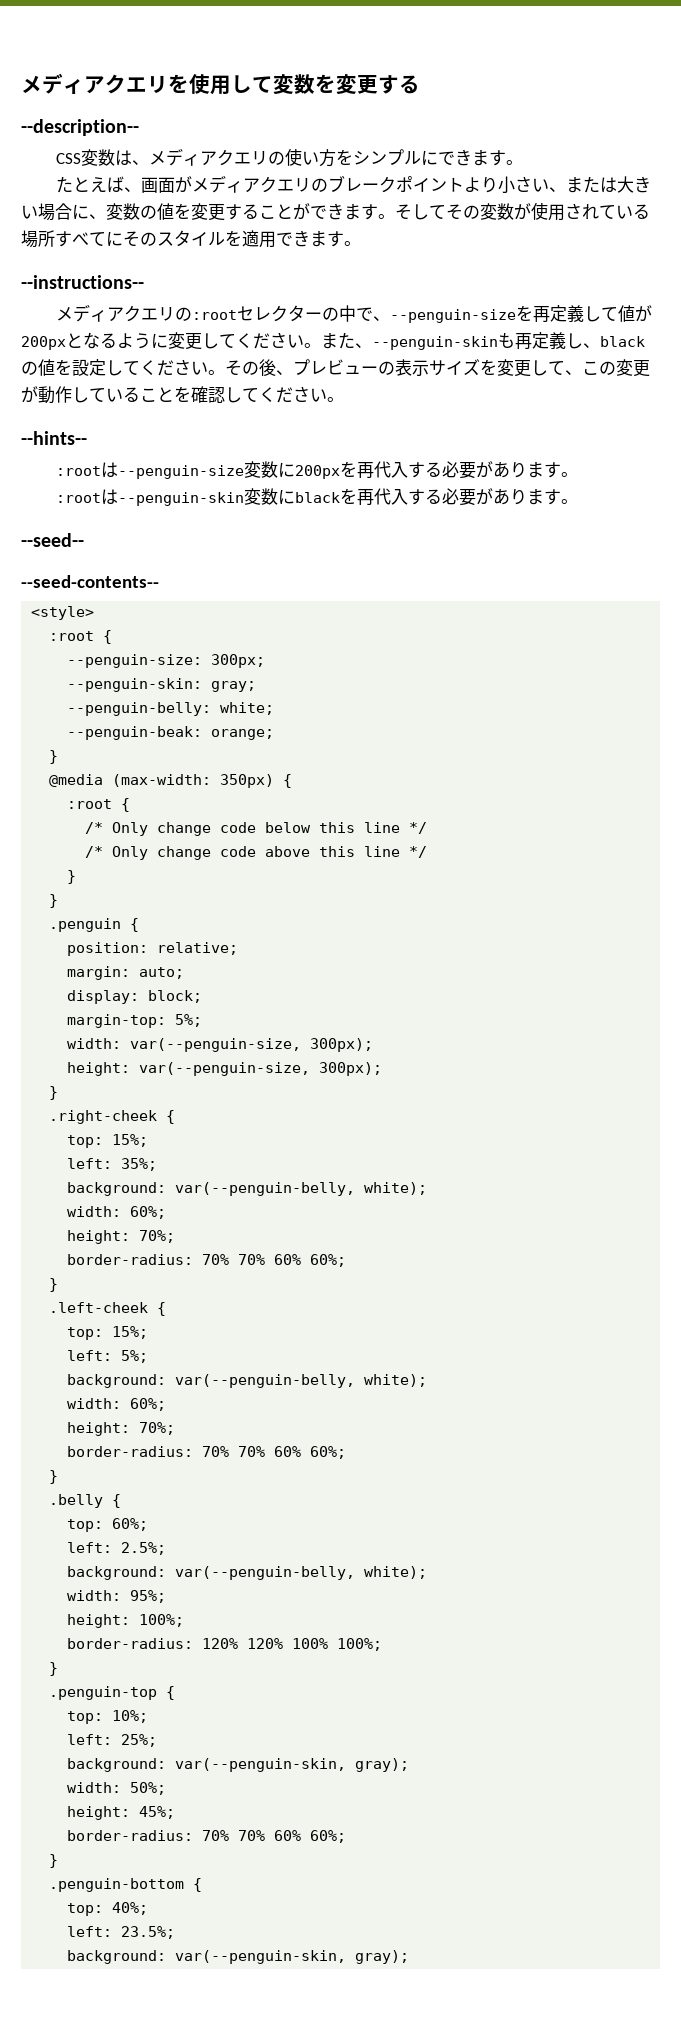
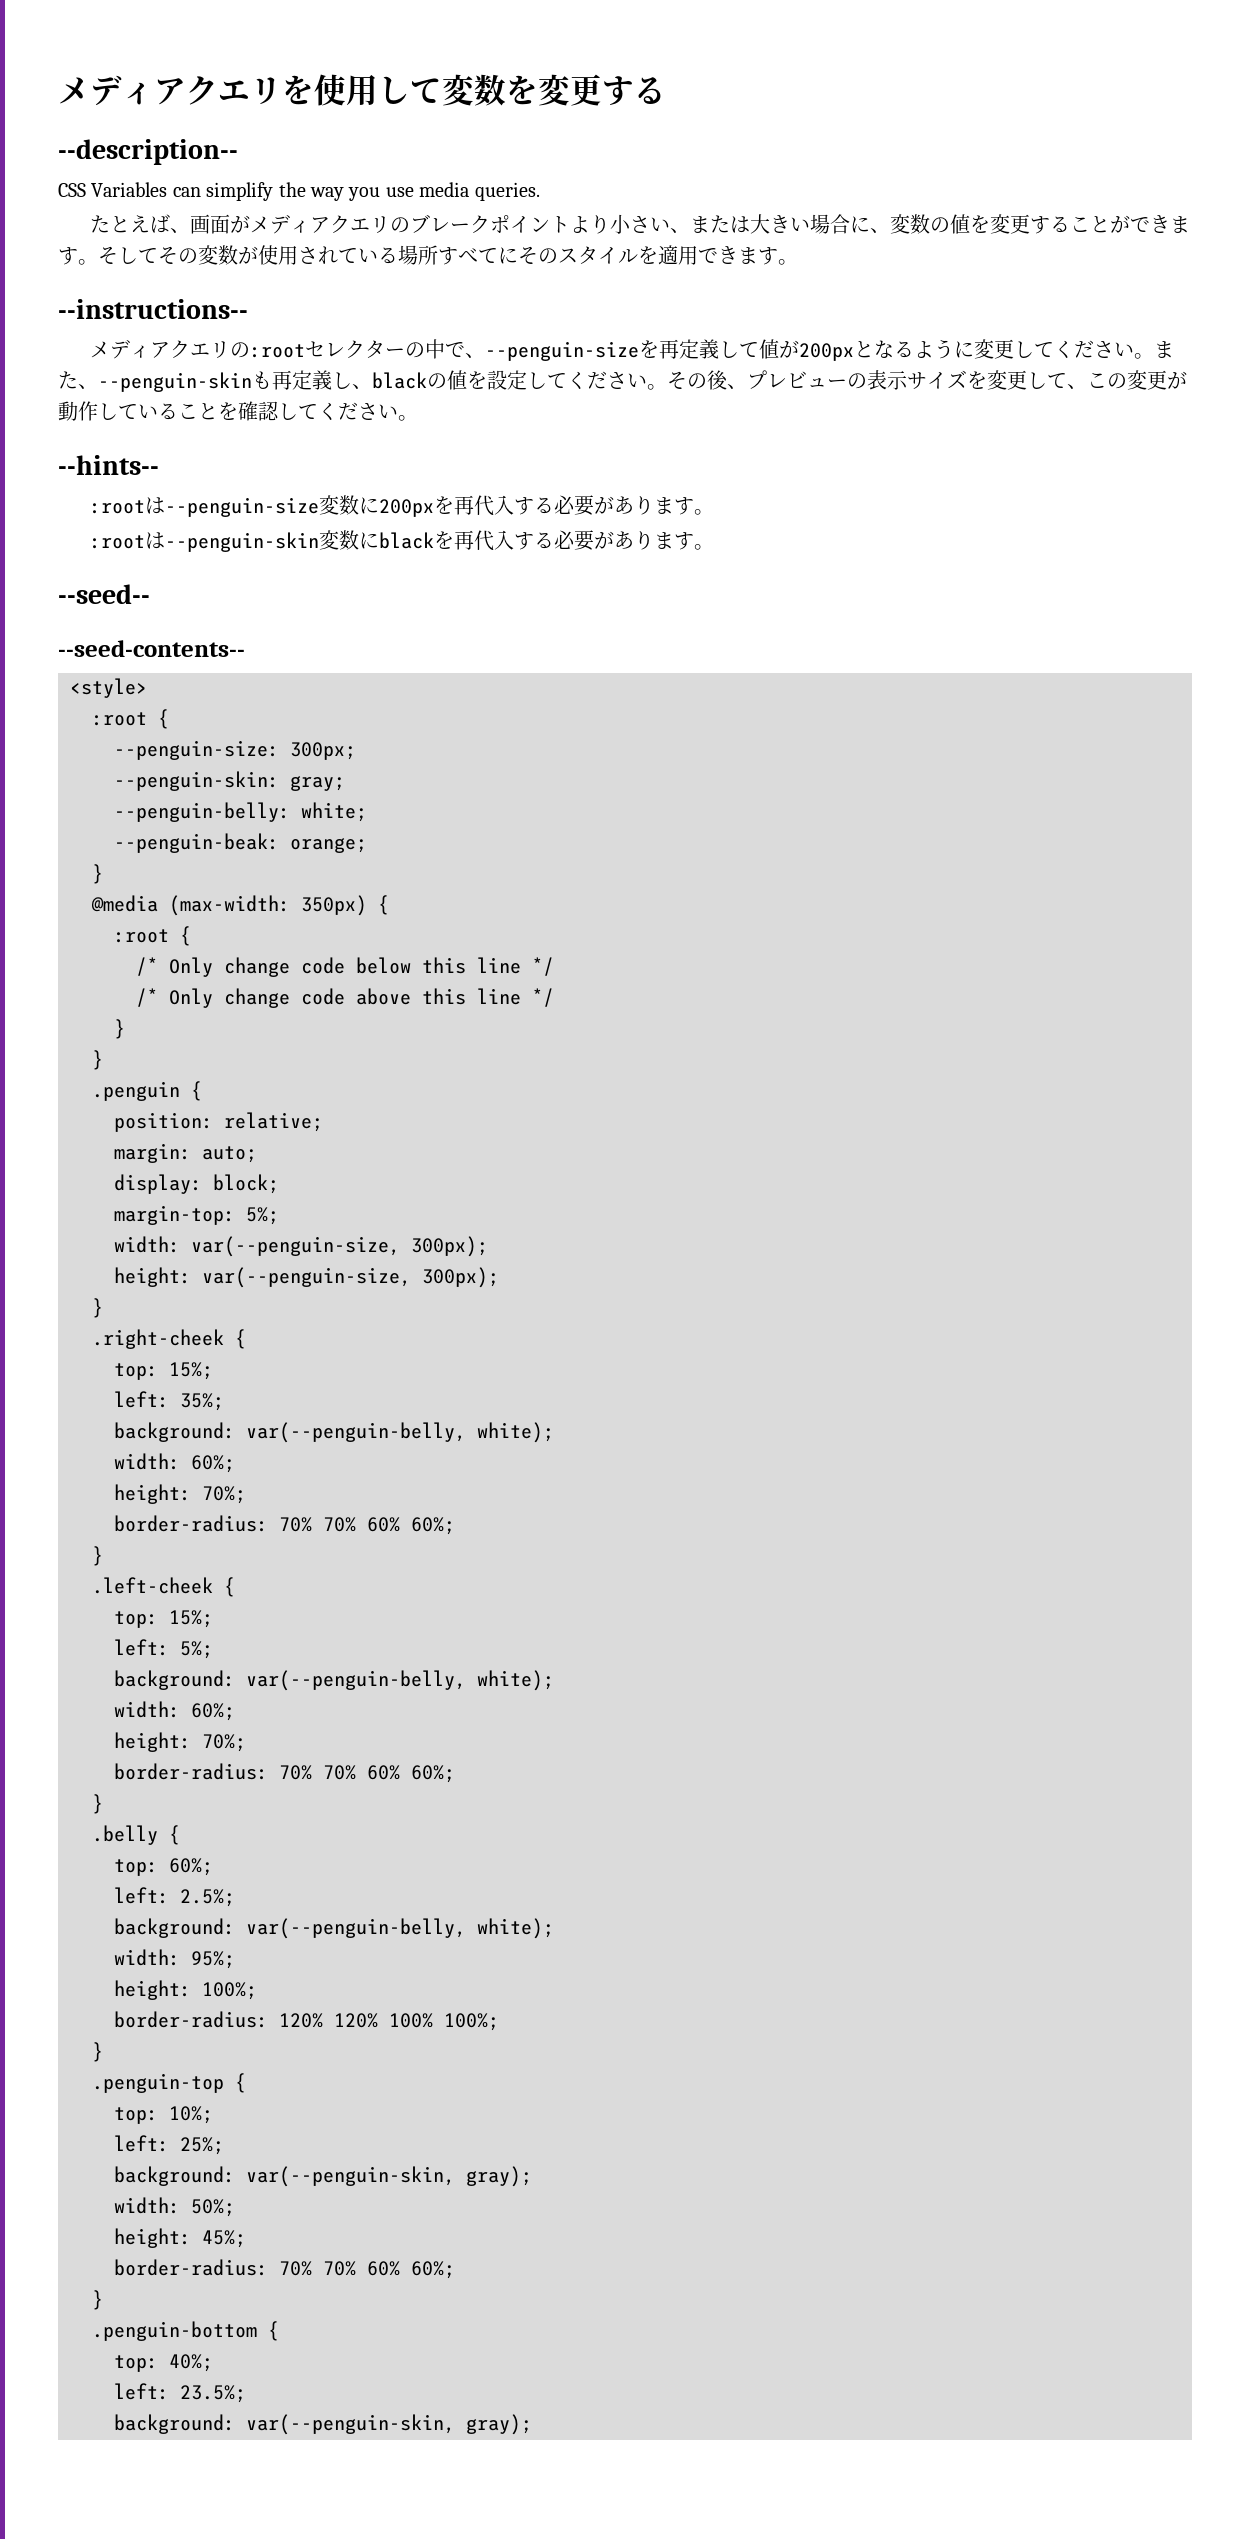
- CSS変数は、メディアクエリの使い方をシンプルにできます。
+ CSS Variables can simplify the way you use media queries.

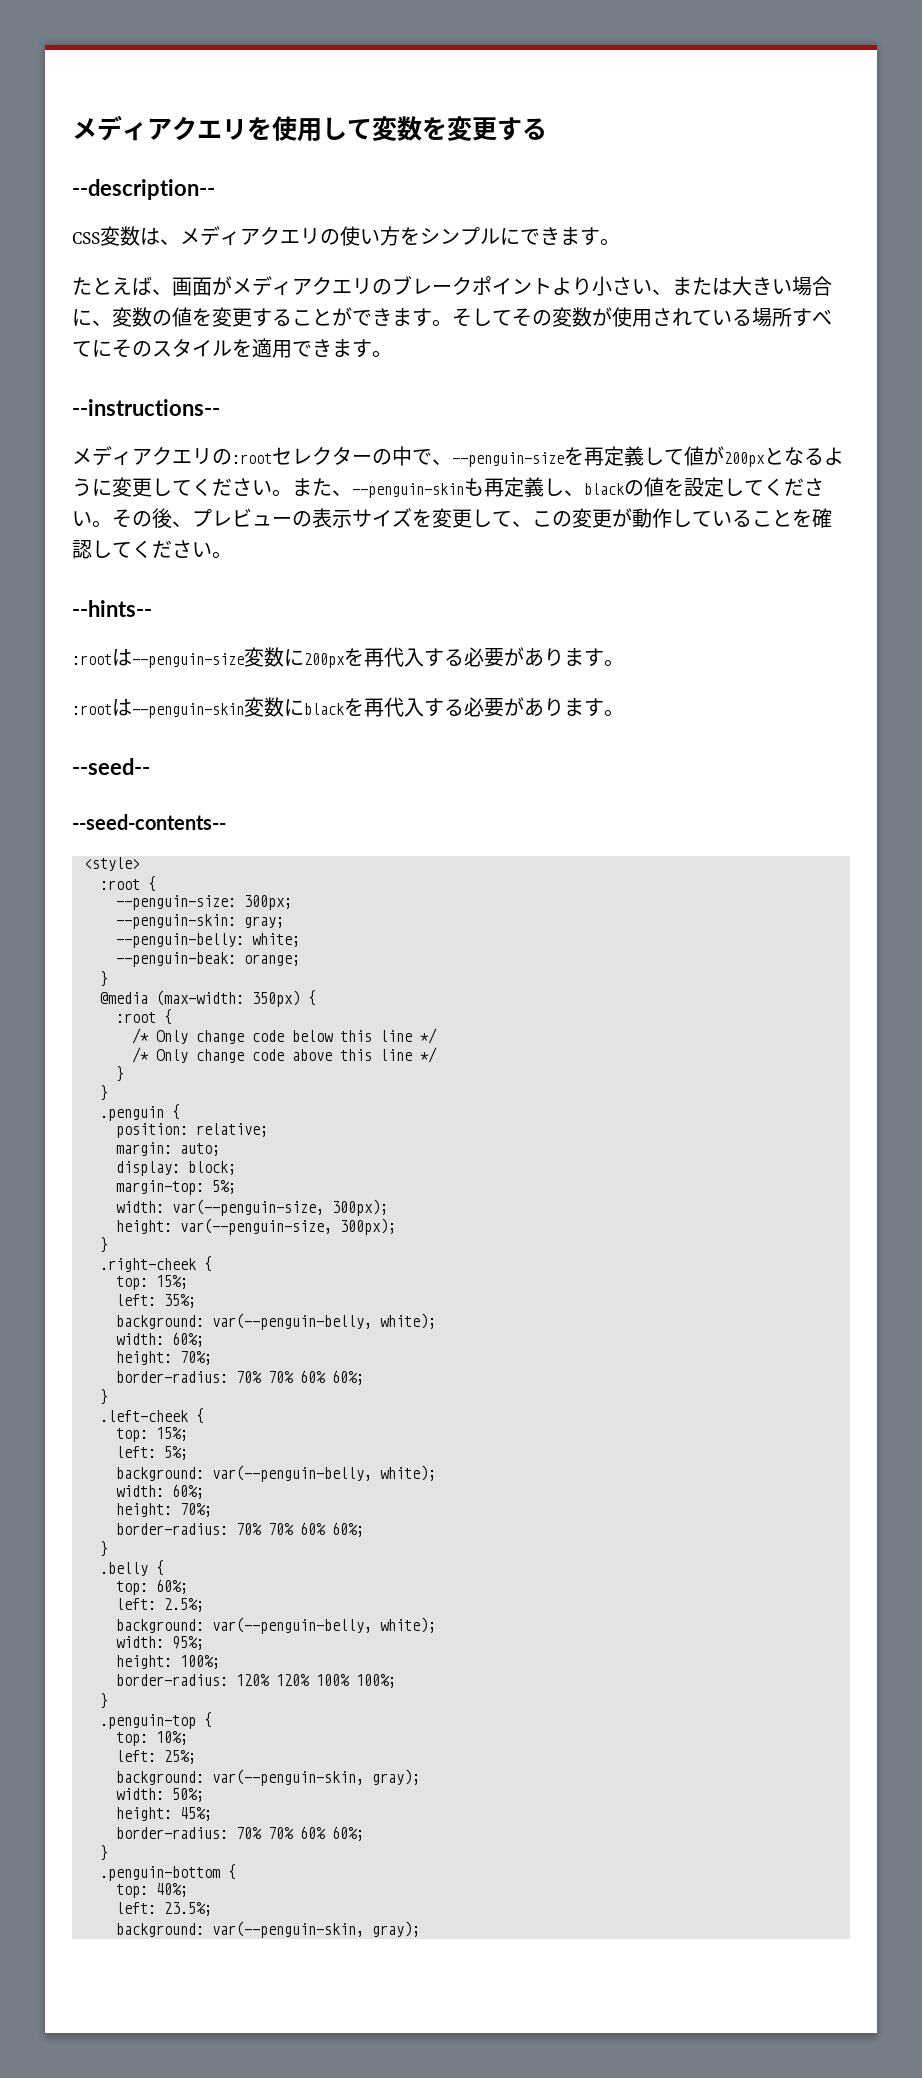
- CSS Variables can simplify the way you use media queries.
+ CSS変数は、メディアクエリの使い方をシンプルにできます。

